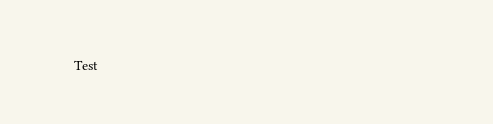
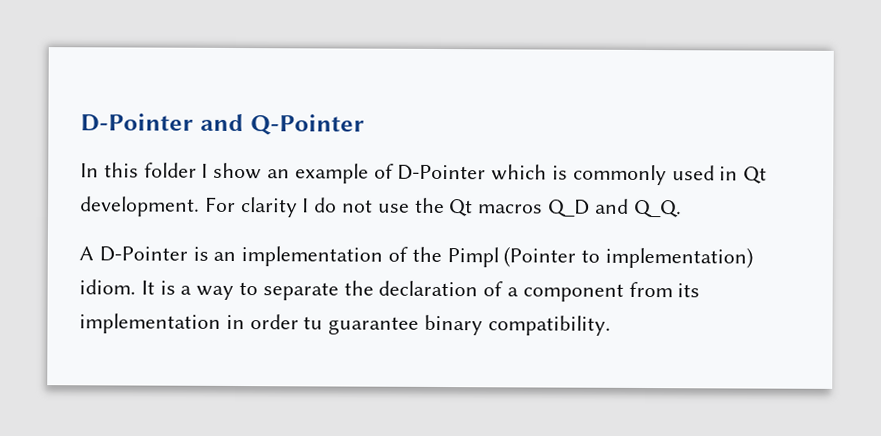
- Test
+ D-Pointer and Q-Pointer
+ In this folder I show an example of D-Pointer which is commonly used in Qt development. For clarity I do not use the Qt macros Q_D and Q_Q.
+ A D-Pointer is an implementation of the Pimpl (Pointer to implementation) idiom. It is a way to separate the declaration of a component from its implementation in order tu guarantee binary compatibility.

